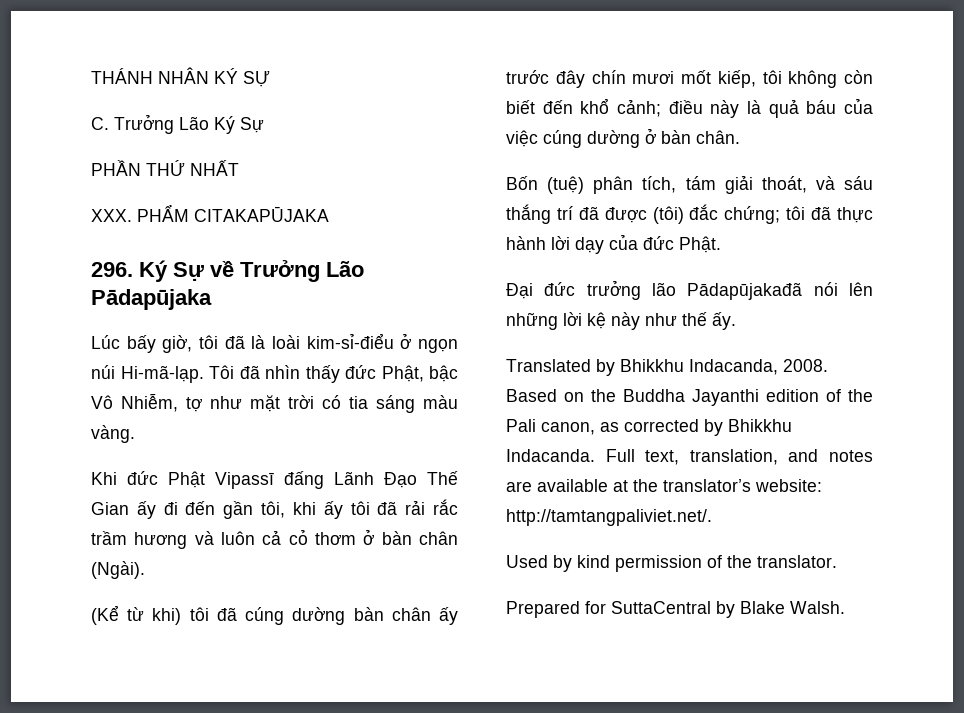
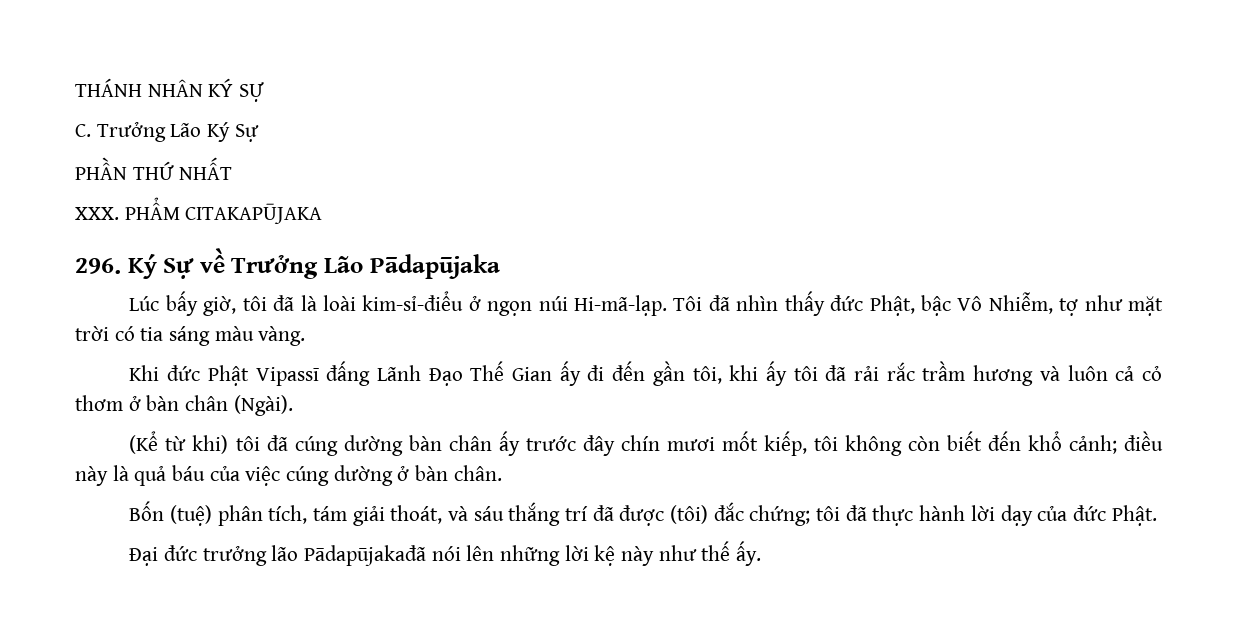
- Translated by Bhikkhu Indacanda, 2008. Based on the Buddha Jayanthi edition of the Pali canon, as corrected by Bhikkhu Indacanda. Full text, translation, and notes are available at the translator’s website: http://tamtangpaliviet.net/.
- Used by kind permission of the translator.
- Prepared for SuttaCentral by Blake Walsh.

